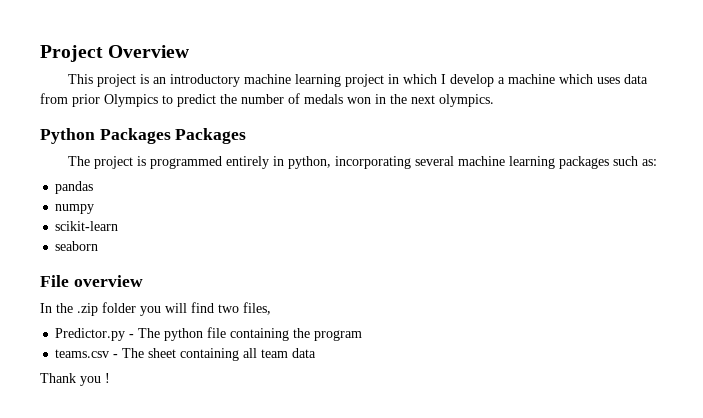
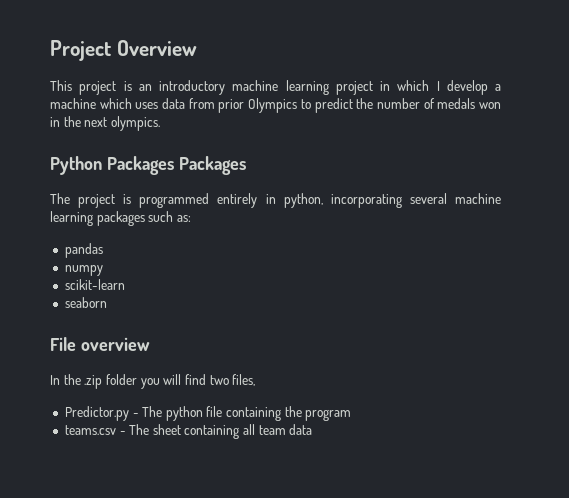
- Thank you !

